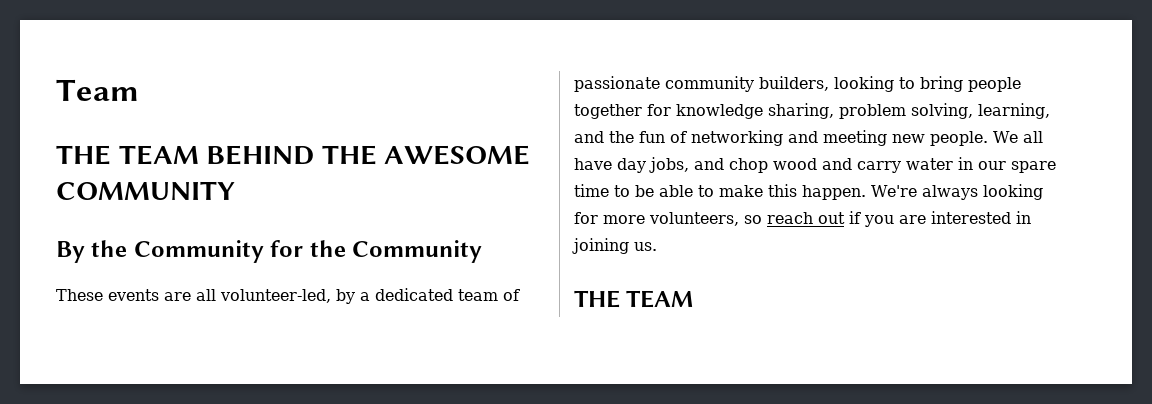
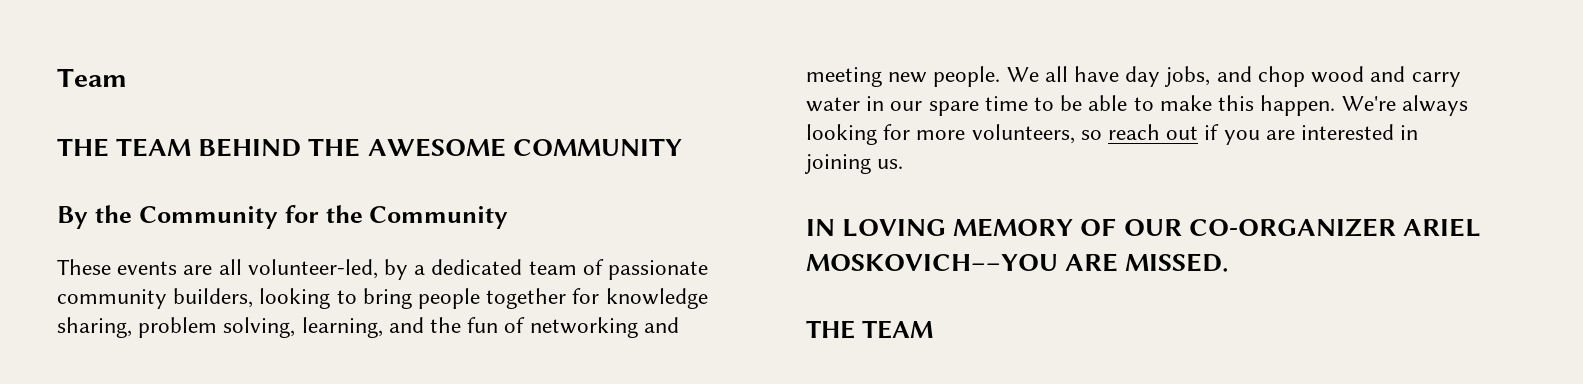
+ IN LOVING MEMORY OF OUR CO-ORGANIZER ARIEL MOSKOVICH––YOU ARE MISSED.

